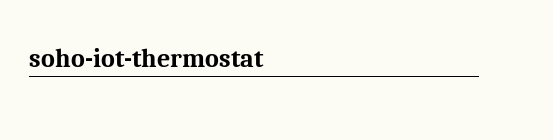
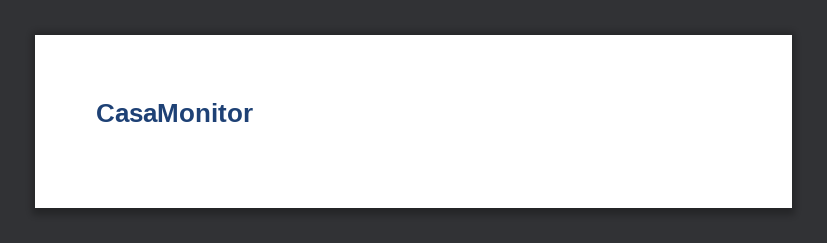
- soho-iot-thermostat
+ CasaMonitor

